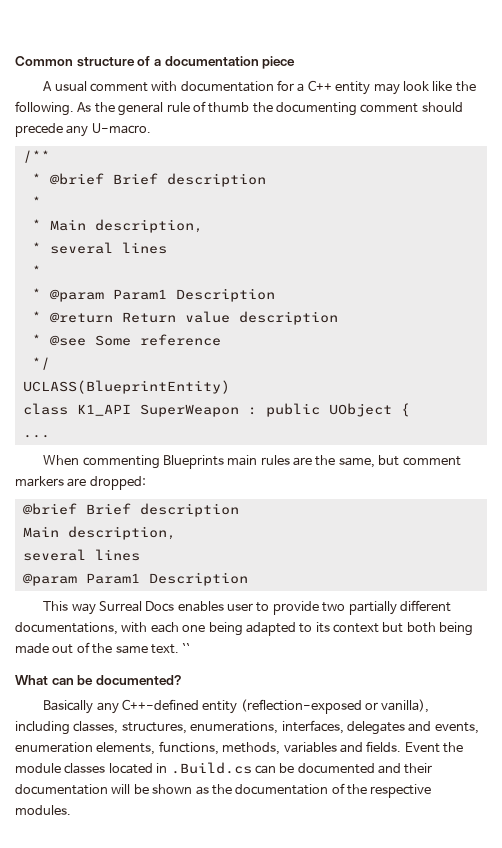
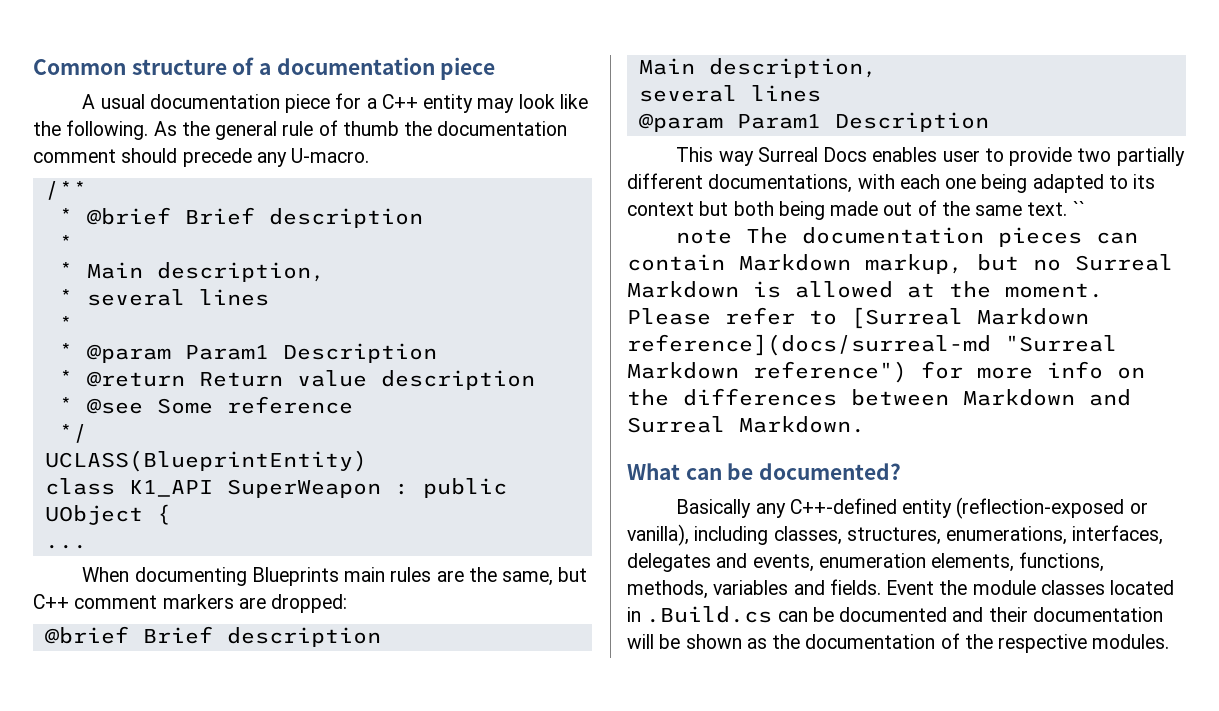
- A usual comment with documentation for a C++ entity may look like the following.
+ A usual documentation piece for a C++ entity may look like the following.
- As the general rule of thumb the documenting comment should precede any U-macro.
+ As the general rule of thumb the documentation comment should precede any U-macro.
- When commenting Blueprints main rules are the same, but comment markers are dropped:
+ When documenting Blueprints main rules are the same, but C++ comment markers are dropped:
+ note The documentation pieces can contain Markdown markup, but no Surreal Markdown is allowed at the moment. Please refer to [Surreal Markdown reference](docs/surreal-md "Surreal Markdown reference") for more info on the differences between Markdown and Surreal Markdown.

